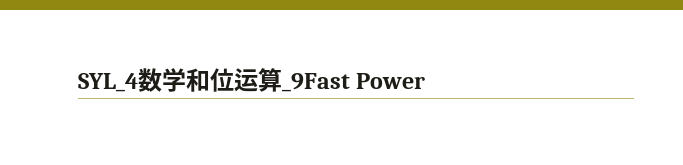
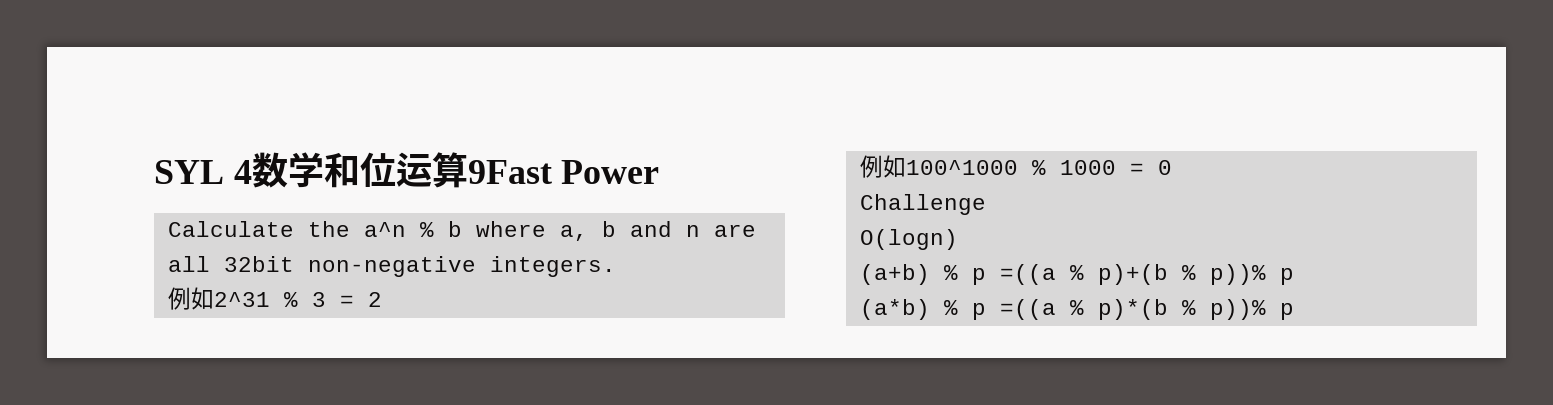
- SYL_4数学和位运算_9Fast Power
+ SYL 4数学和位运算9Fast Power
+ Calculate the a^n % b where a, b and n are all 32bit non-negative integers.
+ 例如2^31 % 3 = 2
+ 例如100^1000 % 1000 = 0
+ Challenge
+ O(logn)
+ (a+b) % p =((a % p)+(b % p))% p
+ (a*b) % p =((a % p)*(b % p))% p

